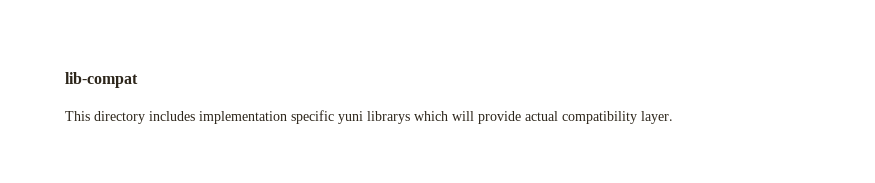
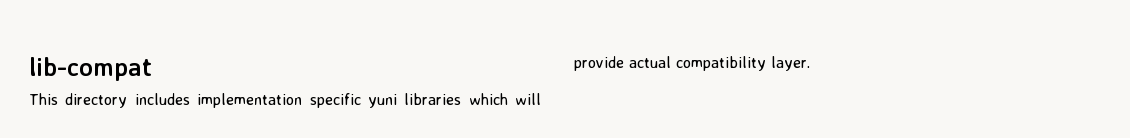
- This directory includes implementation specific yuni librarys which will provide actual compatibility layer.
+ This directory includes implementation specific yuni libraries which will provide actual compatibility layer.

